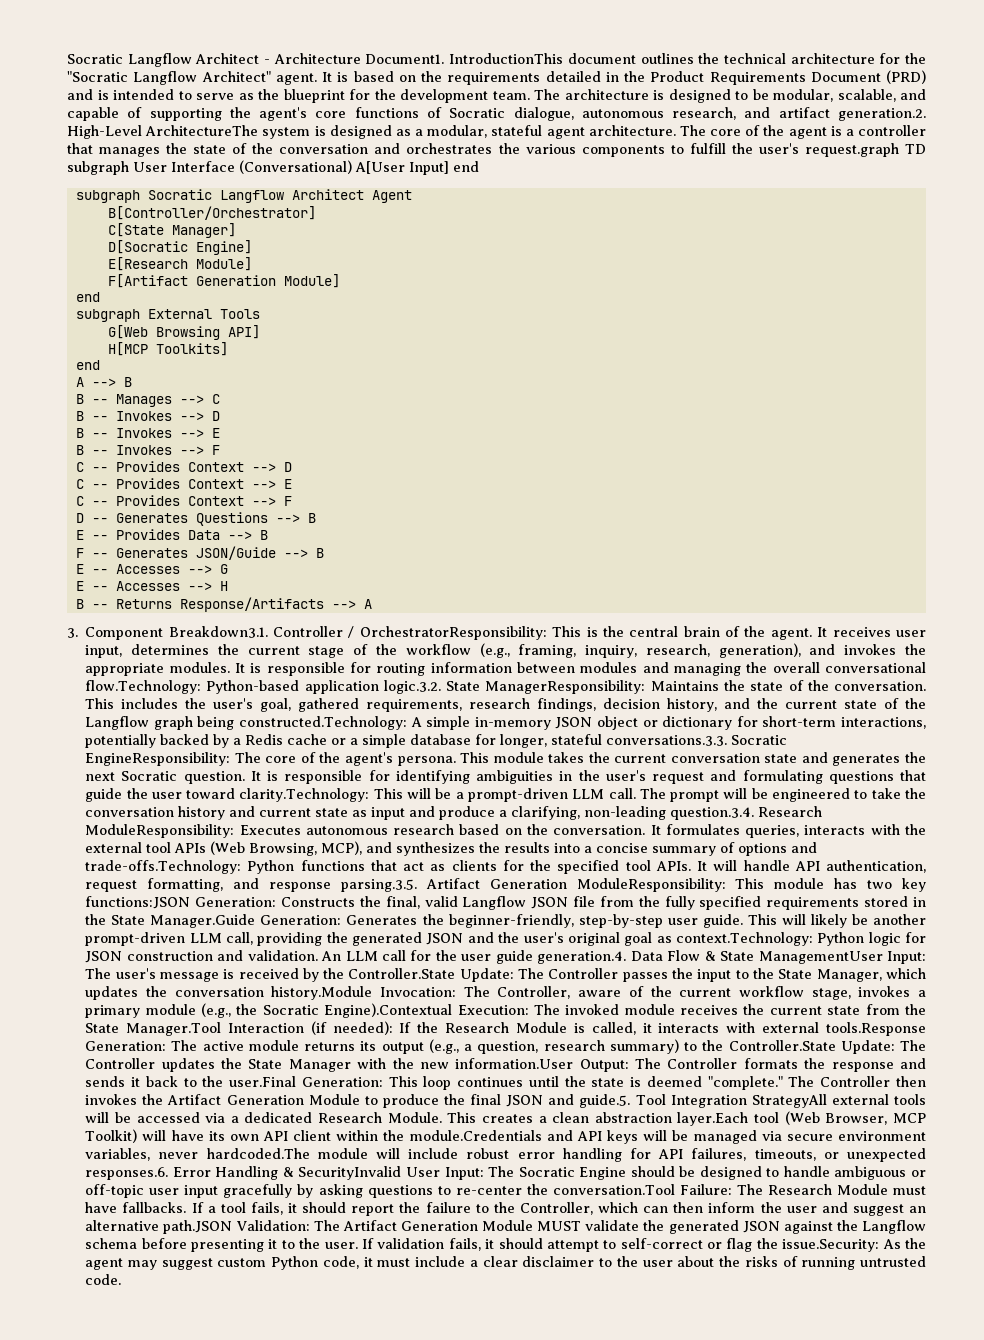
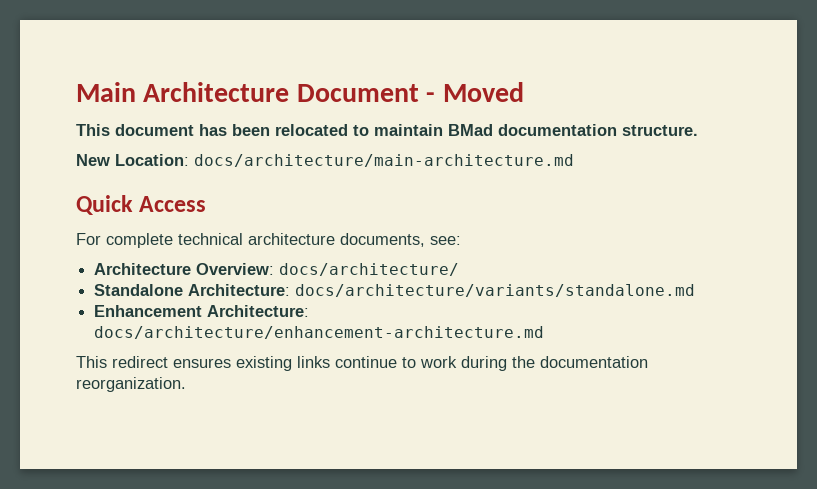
- Socratic Langflow Architect - Architecture Document1. IntroductionThis document outlines the technical architecture for the "Socratic Langflow Architect" agent. It is based on the requirements detailed in the Product Requirements Document (PRD) and is intended to serve as the blueprint for the development team. The architecture is designed to be modular, scalable, and capable of supporting the agent's core functions of Socratic dialogue, autonomous research, and artifact generation.2. High-Level ArchitectureThe system is designed as a modular, stateful agent architecture. The core of the agent is a controller that manages the state of the conversation and orchestrates the various components to fulfill the user's request.graph TD subgraph User Interface (Conversational) A[User Input] end
- subgraph Socratic Langflow Architect Agent
- B[Controller/Orchestrator]
- C[State Manager]
- D[Socratic Engine]
- E[Research Module]
- F[Artifact Generation Module]
- end
- subgraph External Tools
- G[Web Browsing API]
- H[MCP Toolkits]
- end
- A --> B
- B -- Manages --> C
- B -- Invokes --> D
- B -- Invokes --> E
- B -- Invokes --> F
- C -- Provides Context --> D
- C -- Provides Context --> E
- C -- Provides Context --> F
- D -- Generates Questions --> B
- E -- Provides Data --> B
- F -- Generates JSON/Guide --> B
- E -- Accesses --> G
- E -- Accesses --> H
- B -- Returns Response/Artifacts --> A
- 3. Component Breakdown3.1. Controller / OrchestratorResponsibility: This is the central brain of the agent. It receives user input, determines the current stage of the workflow (e.g., framing, inquiry, research, generation), and invokes the appropriate modules. It is responsible for routing information between modules and managing the overall conversational flow.Technology: Python-based application logic.3.2. State ManagerResponsibility: Maintains the state of the conversation. This includes the user's goal, gathered requirements, research findings, decision history, and the current state of the Langflow graph being constructed.Technology: A simple in-memory JSON object or dictionary for short-term interactions, potentially backed by a Redis cache or a simple database for longer, stateful conversations.3.3. Socratic EngineResponsibility: The core of the agent's persona. This module takes the current conversation state and generates the next Socratic question. It is responsible for identifying ambiguities in the user's request and formulating questions that guide the user toward clarity.Technology: This will be a prompt-driven LLM call. The prompt will be engineered to take the conversation history and current state as input and produce a clarifying, non-leading question.3.4. Research ModuleResponsibility: Executes autonomous research based on the conversation. It formulates queries, interacts with the external tool APIs (Web Browsing, MCP), and synthesizes the results into a concise summary of options and trade-offs.Technology: Python functions that act as clients for the specified tool APIs. It will handle API authentication, request formatting, and response parsing.3.5. Artifact Generation ModuleResponsibility: This module has two key functions:JSON Generation: Constructs the final, valid Langflow JSON file from the fully specified requirements stored in the State Manager.Guide Generation: Generates the beginner-friendly, step-by-step user guide. This will likely be another prompt-driven LLM call, providing the generated JSON and the user's original goal as context.Technology: Python logic for JSON construction and validation. An LLM call for the user guide generation.4. Data Flow & State ManagementUser Input: The user's message is received by the Controller.State Update: The Controller passes the input to the State Manager, which updates the conversation history.Module Invocation: The Controller, aware of the current workflow stage, invokes a primary module (e.g., the Socratic Engine).Contextual Execution: The invoked module receives the current state from the State Manager.Tool Interaction (if needed): If the Research Module is called, it interacts with external tools.Response Generation: The active module returns its output (e.g., a question, research summary) to the Controller.State Update: The Controller updates the State Manager with the new information.User Output: The Controller formats the response and sends it back to the user.Final Generation: This loop continues until the state is deemed "complete." The Controller then invokes the Artifact Generation Module to produce the final JSON and guide.5. Tool Integration StrategyAll external tools will be accessed via a dedicated Research Module. This creates a clean abstraction layer.Each tool (Web Browser, MCP Toolkit) will have its own API client within the module.Credentials and API keys will be managed via secure environment variables, never hardcoded.The module will include robust error handling for API failures, timeouts, or unexpected responses.6. Error Handling & SecurityInvalid User Input: The Socratic Engine should be designed to handle ambiguous or off-topic user input gracefully by asking questions to re-center the conversation.Tool Failure: The Research Module must have fallbacks. If a tool fails, it should report the failure to the Controller, which can then inform the user and suggest an alternative path.JSON Validation: The Artifact Generation Module MUST validate the generated JSON against the Langflow schema before presenting it to the user. If validation fails, it should attempt to self-correct or flag the issue.Security: As the agent may suggest custom Python code, it must include a clear disclaimer to the user about the risks of running untrusted code.
+ Main Architecture Document - Moved
+ This document has been relocated to maintain BMad documentation structure.
+ New Location: docs/architecture/main-architecture.md
+ Quick Access
+ For complete technical architecture documents, see:
+ Architecture Overview: docs/architecture/
+ Standalone Architecture: docs/architecture/variants/standalone.md
+ Enhancement Architecture: docs/architecture/enhancement-architecture.md
+ This redirect ensures existing links continue to work during the documentation reorganization.

